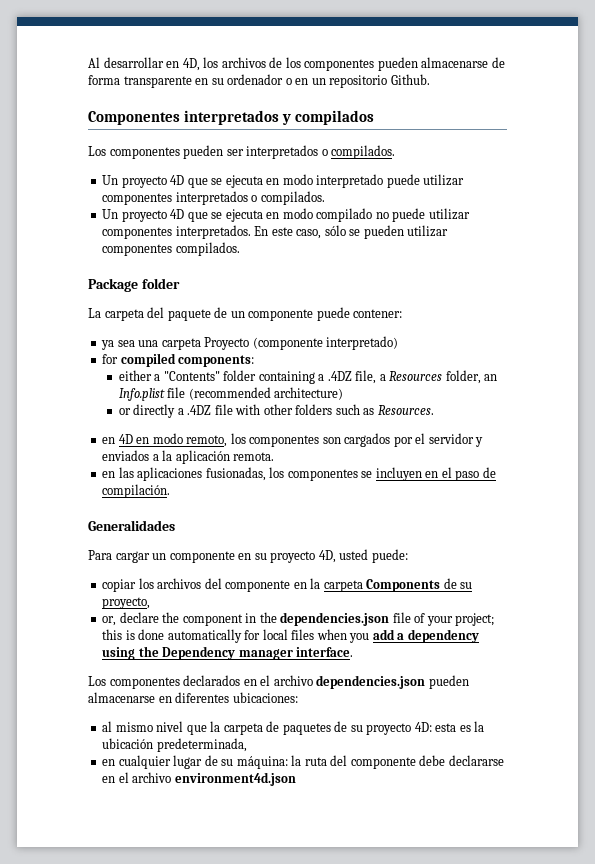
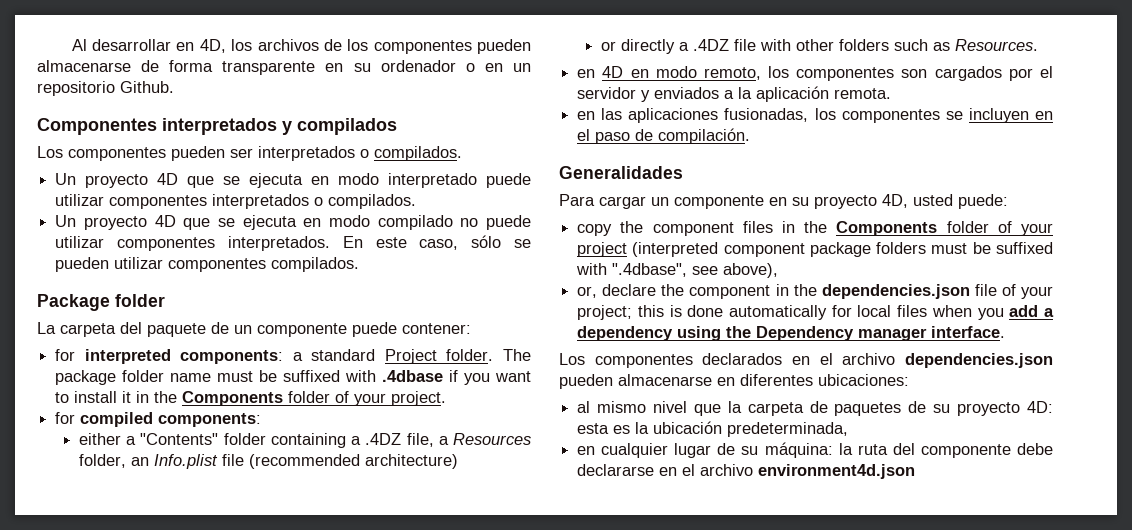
- ya sea una carpeta Proyecto (componente interpretado)
+ for interpreted components: a standard Project folder. The package folder name must be suffixed with .4dbase if you want to install it in the Components folder of your project.
- copiar los archivos del componente en la carpeta Components de su proyecto,
+ copy the component files in the Components folder of your project (interpreted component package folders must be suffixed with ".4dbase", see above),

